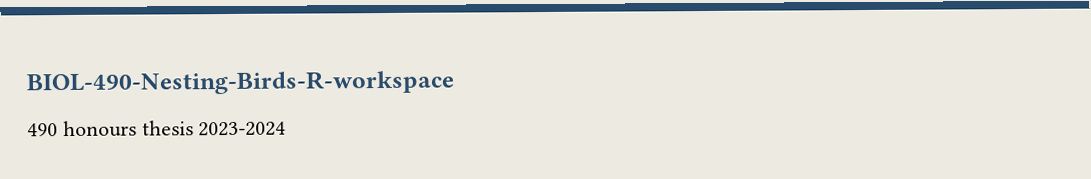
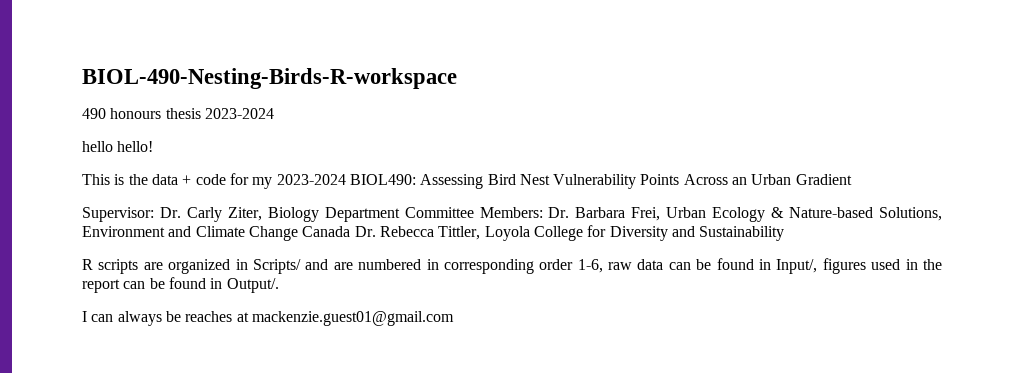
+ hello hello!
+ This is the data + code for my 2023-2024 BIOL490: Assessing Bird Nest Vulnerability Points Across an Urban Gradient
+ Supervisor: Dr. Carly Ziter, Biology Department Committee Members: Dr. Barbara Frei, Urban Ecology & Nature-based Solutions, Environment and Climate Change Canada Dr. Rebecca Tittler, Loyola College for Diversity and Sustainability
+ R scripts are organized in Scripts/ and are numbered in corresponding order 1-6, raw data can be found in Input/, figures used in the report can be found in Output/.
+ I can always be reaches at mackenzie.guest01@gmail.com

